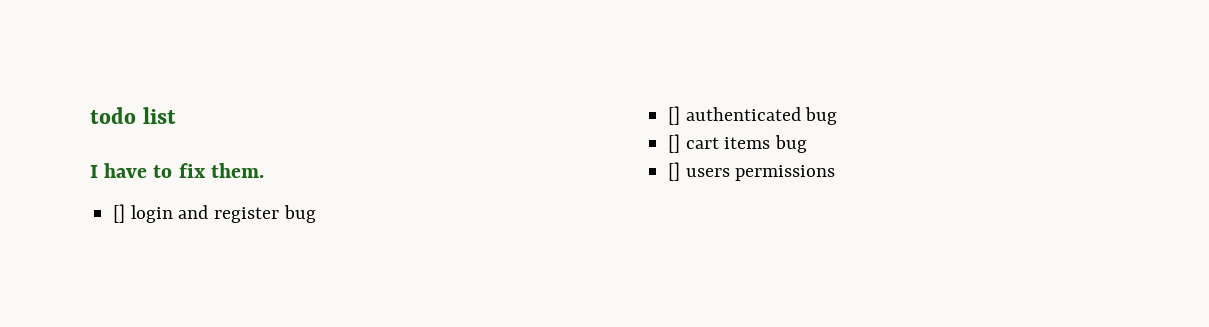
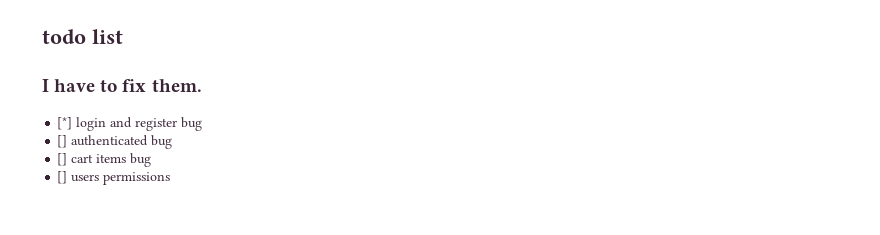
- [] login and register bug
+ [*] login and register bug

